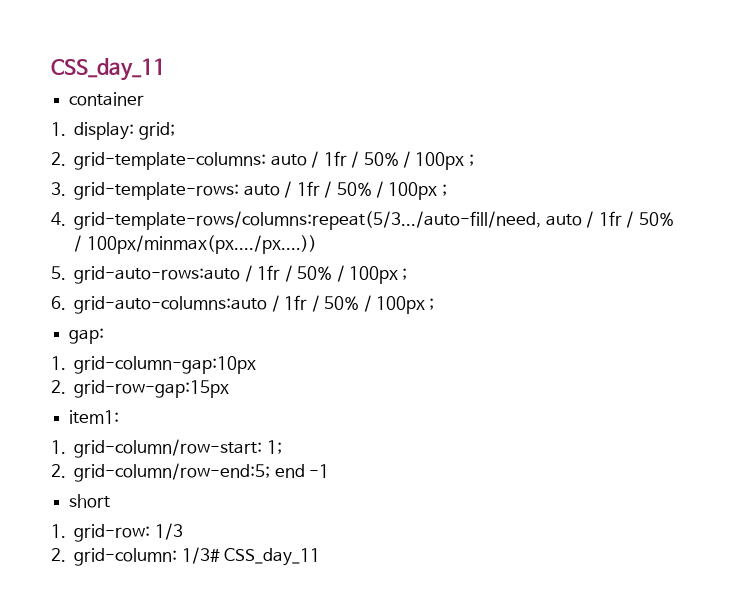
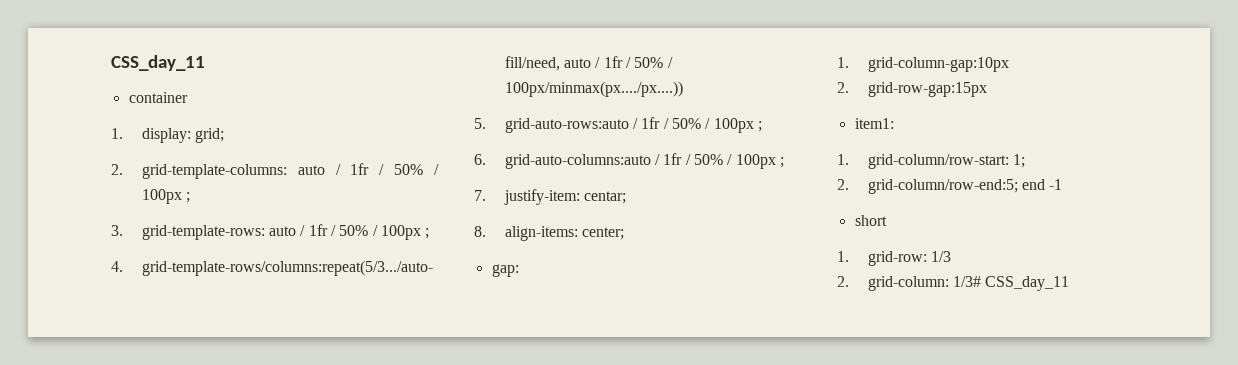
+ 7. justify-item: centar;
+ 8. align-items: center;

